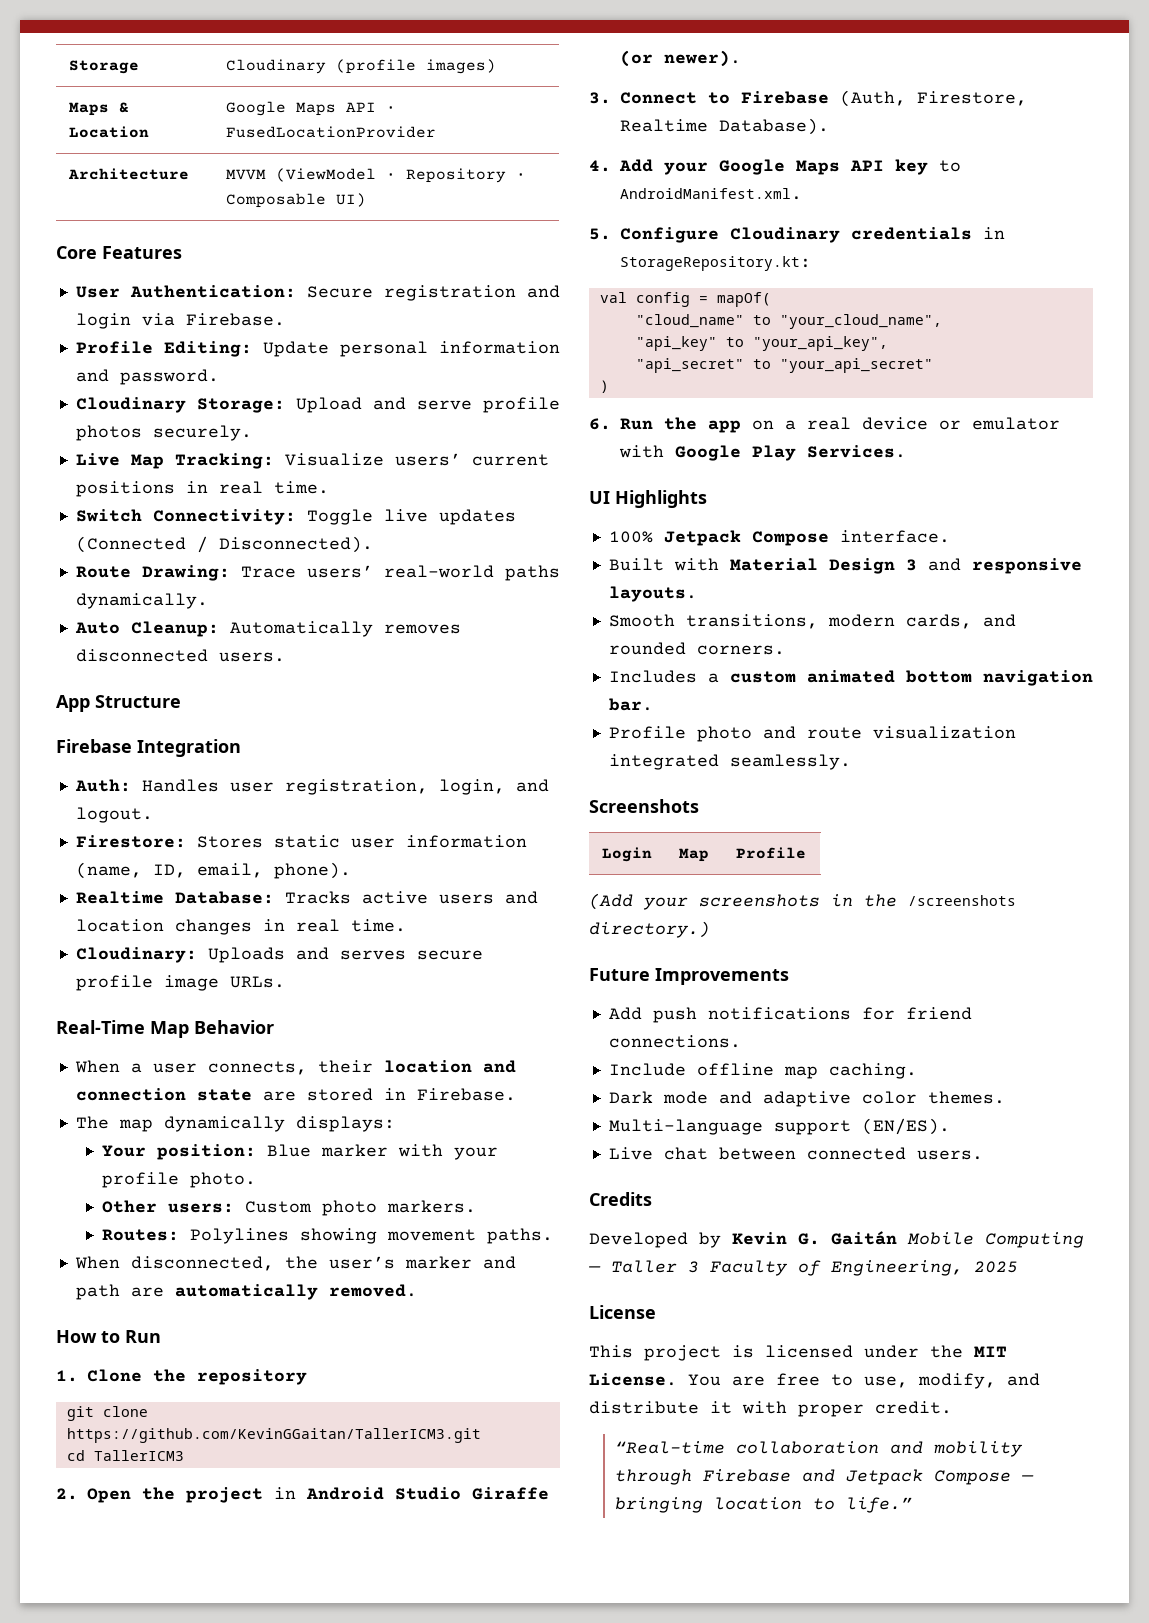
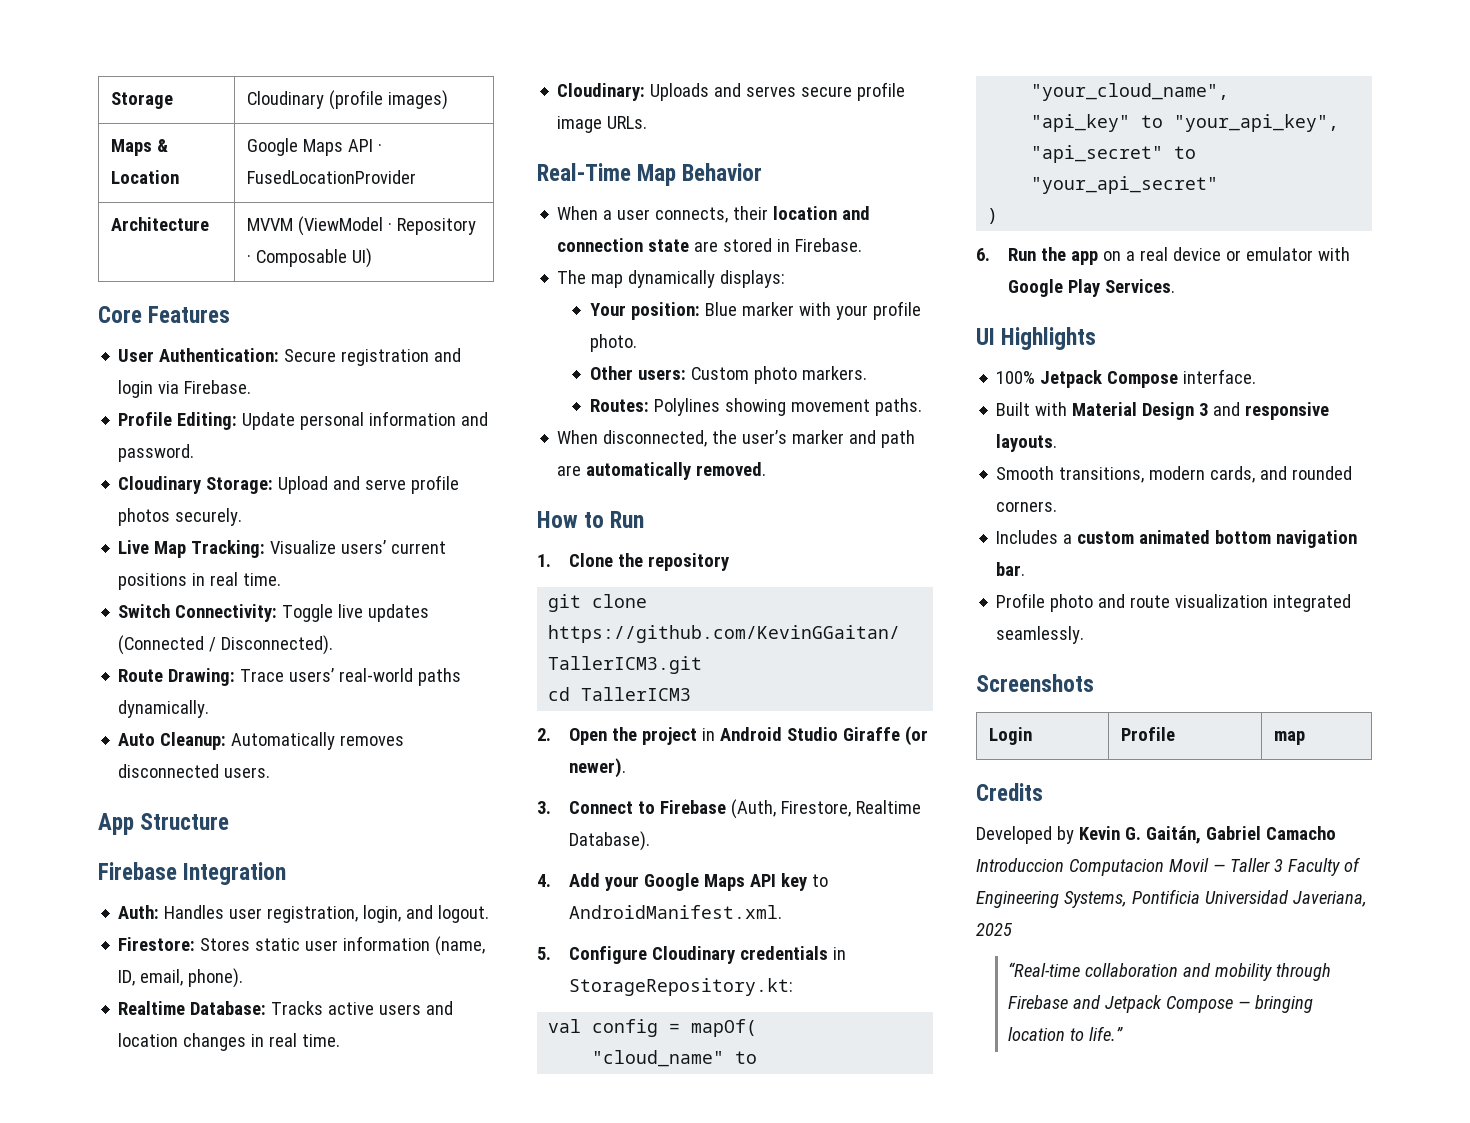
- Login | Map | Profile
- (Add your screenshots in the /screenshots directory.)
- Future Improvements
- Add push notifications for friend connections.
- Include offline map caching.
- Dark mode and adaptive color themes.
- Multi-language support (EN/ES).
- Live chat between connected users.
+ Login | Profile | map
- Developed by Kevin G. Gaitán Mobile Computing — Taller 3 Faculty of Engineering, 2025
- License
- This project is licensed under the MIT License. You are free to use, modify, and distribute it with proper credit.
+ Developed by Kevin G. Gaitán, Gabriel Camacho Introduccion Computacion Movil — Taller 3 Faculty of Engineering Systems, Pontificia Universidad Javeriana, 2025

